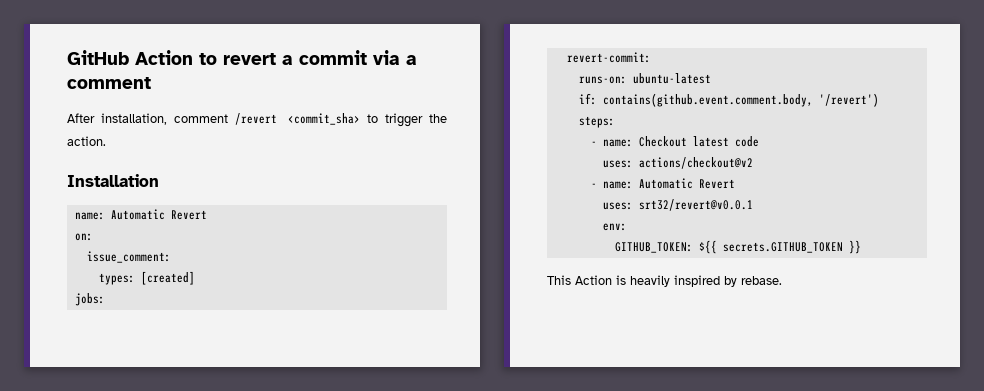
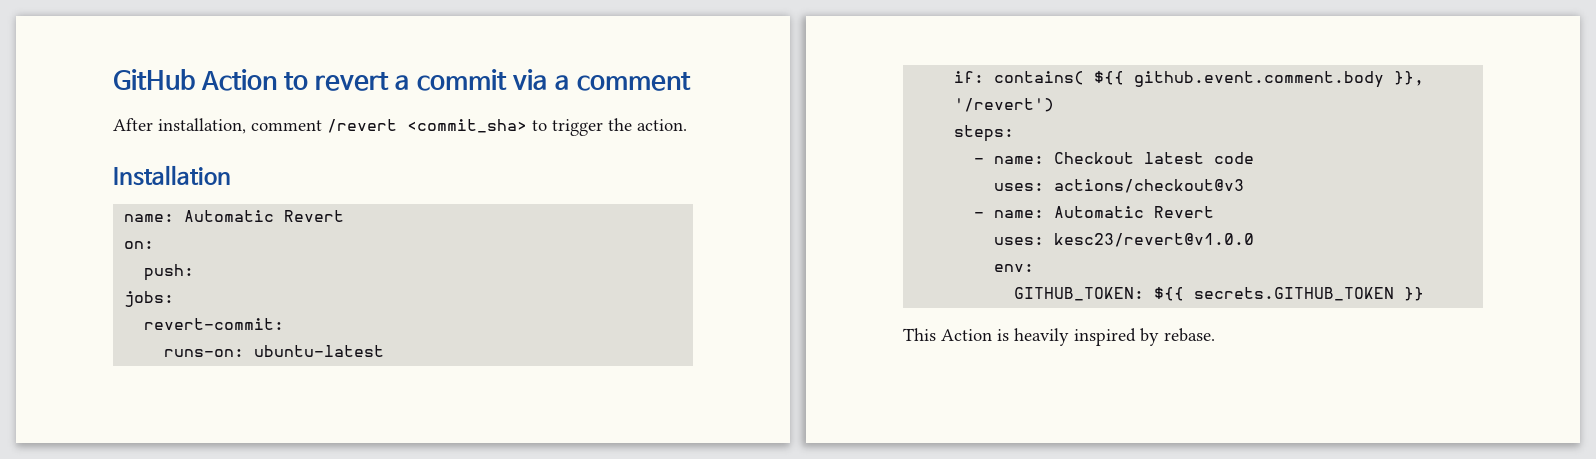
- issue_comment:
- types: [created]
+ push:
- if: contains(github.event.comment.body, '/revert')
+ if: contains( ${{ github.event.comment.body }}, '/revert')
- uses: actions/checkout@v2
+ uses: actions/checkout@v3
- uses: srt32/revert@v0.0.1
+ uses: kesc23/revert@v1.0.0

